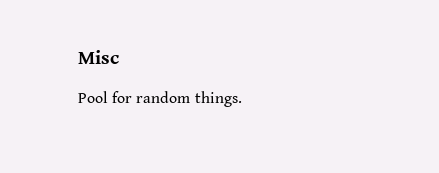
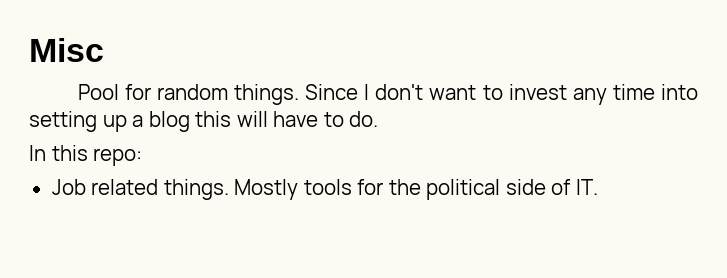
+ Since I don't want to invest any time into setting up a blog this will have to do.
+ In this repo:
+ Job related things. Mostly tools for the political side of IT.

